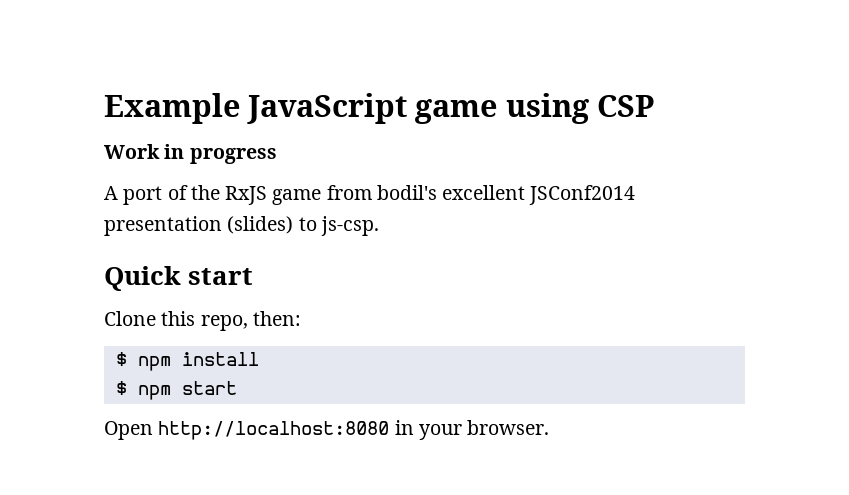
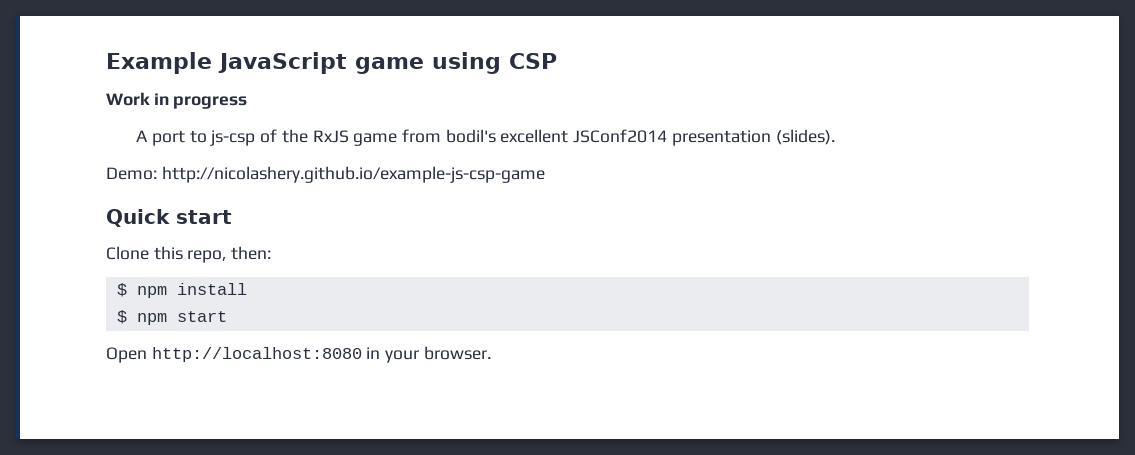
- A port of the RxJS game from bodil's excellent JSConf2014 presentation (slides) to js-csp.
+ A port to js-csp of the RxJS game from bodil's excellent JSConf2014 presentation (slides).
+ Demo: http://nicolashery.github.io/example-js-csp-game

